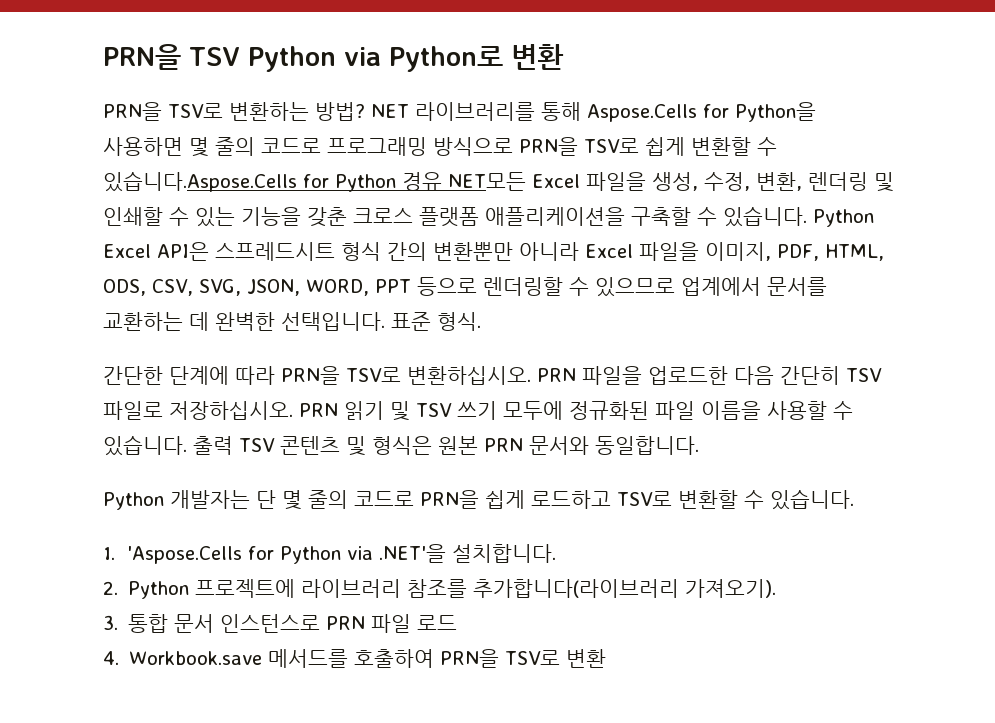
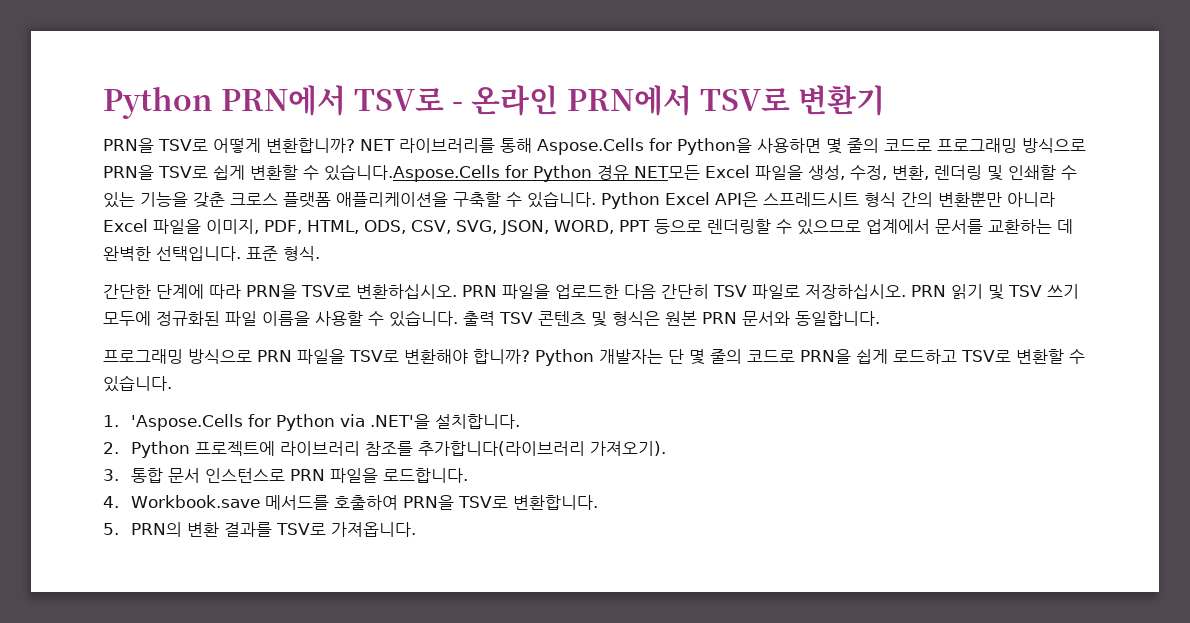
- PRN을 TSV Python via Python로 변환
- PRN을 TSV로 변환하는 방법?
+ Python PRN에서 TSV로 - 온라인 PRN에서 TSV로 변환기
+ PRN을 TSV로 어떻게 변환합니까?
+ 프로그래밍 방식으로 PRN 파일을 TSV로 변환해야 합니까?
- 3. 통합 문서 인스턴스로 PRN 파일 로드
+ 3. 통합 문서 인스턴스로 PRN 파일을 로드합니다.
- 4. Workbook.save 메서드를 호출하여 PRN을 TSV로 변환
+ 4. Workbook.save 메서드를 호출하여 PRN을 TSV로 변환합니다.
+ 5. PRN의 변환 결과를 TSV로 가져옵니다.

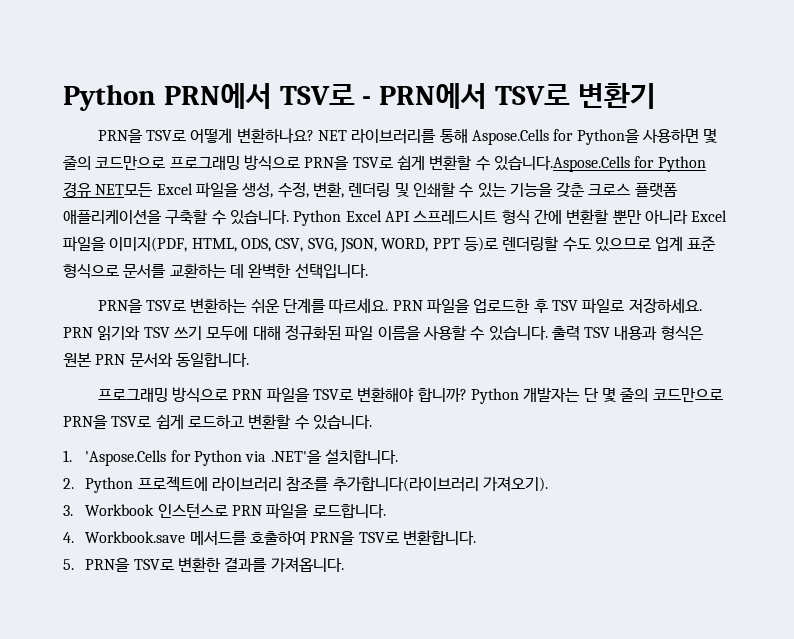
- Python PRN에서 TSV로 - 온라인 PRN에서 TSV로 변환기
+ Python PRN에서 TSV로 - PRN에서 TSV로 변환기
- PRN을 TSV로 어떻게 변환합니까?
+ PRN을 TSV로 어떻게 변환하나요?
- NET 라이브러리를 통해 Aspose.Cells for Python을 사용하면 몇 줄의 코드로 프로그래밍 방식으로 PRN을 TSV로 쉽게 변환할 수 있습니다.Aspose.Cells for Python 경유 NET모든 Excel 파일을 생성, 수정, 변환, 렌더링 및 인쇄할 수 있는 기능을 갖춘 크로스 플랫폼 애플리케이션을 구축할 수 있습니다.
+ NET 라이브러리를 통해 Aspose.Cells for Python을 사용하면 몇 줄의 코드만으로 프로그래밍 방식으로 PRN을 TSV로 쉽게 변환할 수 있습니다.Aspose.Cells for Python 경유 NET모든 Excel 파일을 생성, 수정, 변환, 렌더링 및 인쇄할 수 있는 기능을 갖춘 크로스 플랫폼 애플리케이션을 구축할 수 있습니다.
- Python Excel API은 스프레드시트 형식 간의 변환뿐만 아니라 Excel 파일을 이미지, PDF, HTML, ODS, CSV, SVG, JSON, WORD, PPT 등으로 렌더링할 수 있으므로 업계에서 문서를 교환하는 데 완벽한 선택입니다. 표준 형식.
- 간단한 단계에 따라 PRN을 TSV로 변환하십시오. PRN 파일을 업로드한 다음 간단히 TSV 파일로 저장하십시오. PRN 읽기 및 TSV 쓰기 모두에 정규화된 파일 이름을 사용할 수 있습니다.
+ Python Excel API 스프레드시트 형식 간에 변환할 뿐만 아니라 Excel 파일을 이미지(PDF, HTML, ODS, CSV, SVG, JSON, WORD, PPT 등)로 렌더링할 수도 있으므로 업계 표준 형식으로 문서를 교환하는 데 완벽한 선택입니다.
+ PRN을 TSV로 변환하는 쉬운 단계를 따르세요. PRN 파일을 업로드한 후 TSV 파일로 저장하세요. PRN 읽기와 TSV 쓰기 모두에 대해 정규화된 파일 이름을 사용할 수 있습니다.
- 출력 TSV 콘텐츠 및 형식은 원본 PRN 문서와 동일합니다.
+ 출력 TSV 내용과 형식은 원본 PRN 문서와 동일합니다.
- Python 개발자는 단 몇 줄의 코드로 PRN을 쉽게 로드하고 TSV로 변환할 수 있습니다.
+ Python 개발자는 단 몇 줄의 코드만으로 PRN을 TSV로 쉽게 로드하고 변환할 수 있습니다.
- 3. 통합 문서 인스턴스로 PRN 파일을 로드합니다.
+ 3. Workbook 인스턴스로 PRN 파일을 로드합니다.
- 5. PRN의 변환 결과를 TSV로 가져옵니다.
+ 5. PRN을 TSV로 변환한 결과를 가져옵니다.

